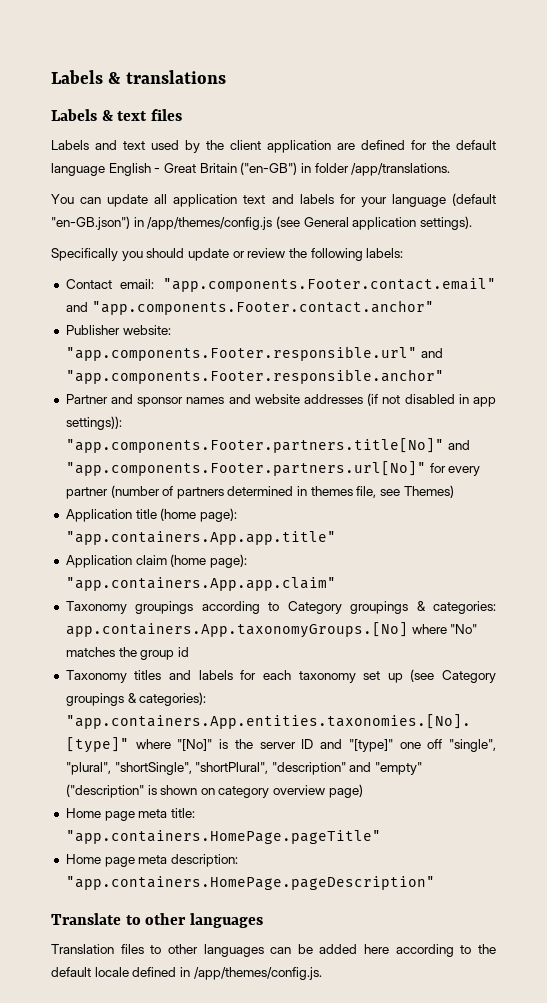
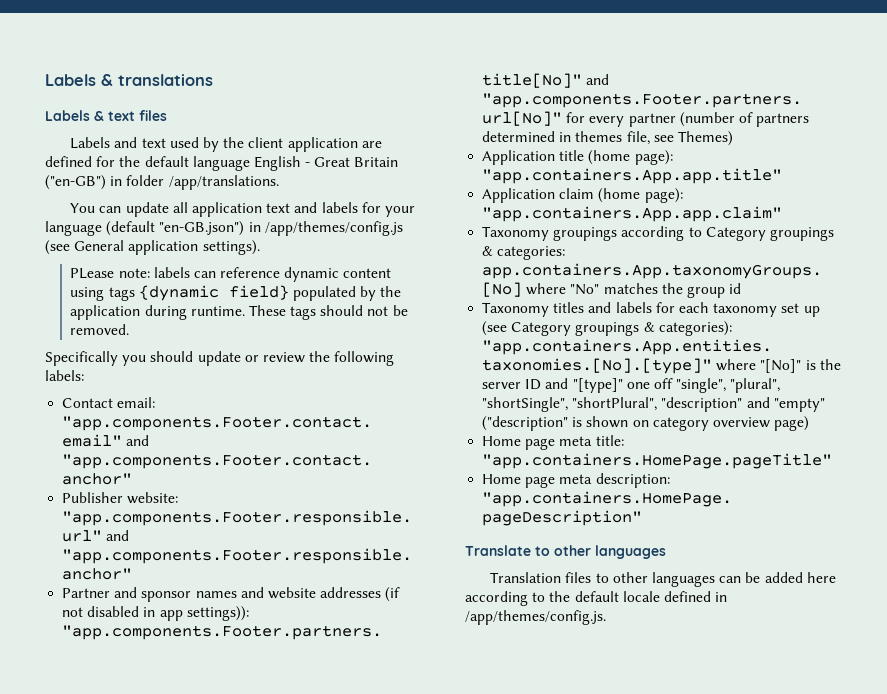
+ PLease note: labels can reference dynamic content using tags {dynamic field} populated by the application during runtime. These tags should not be removed.

